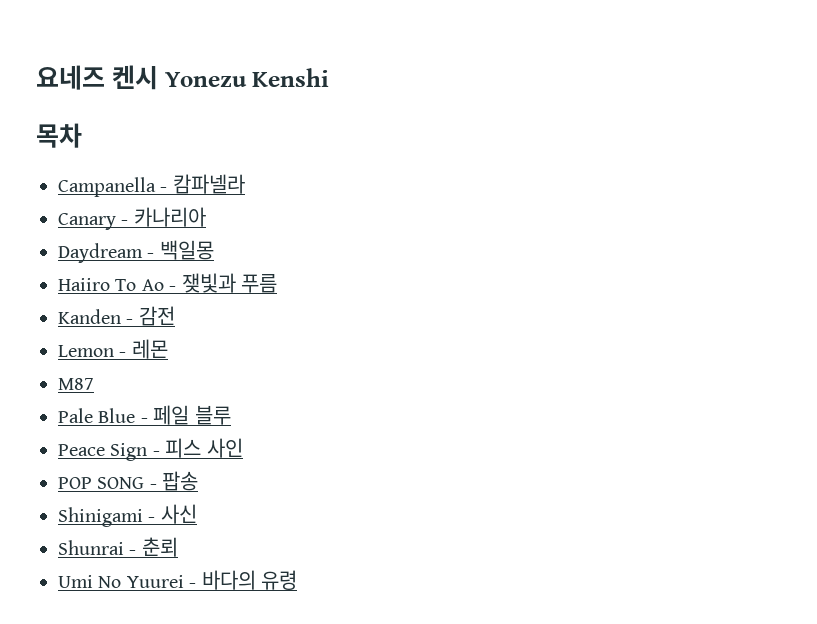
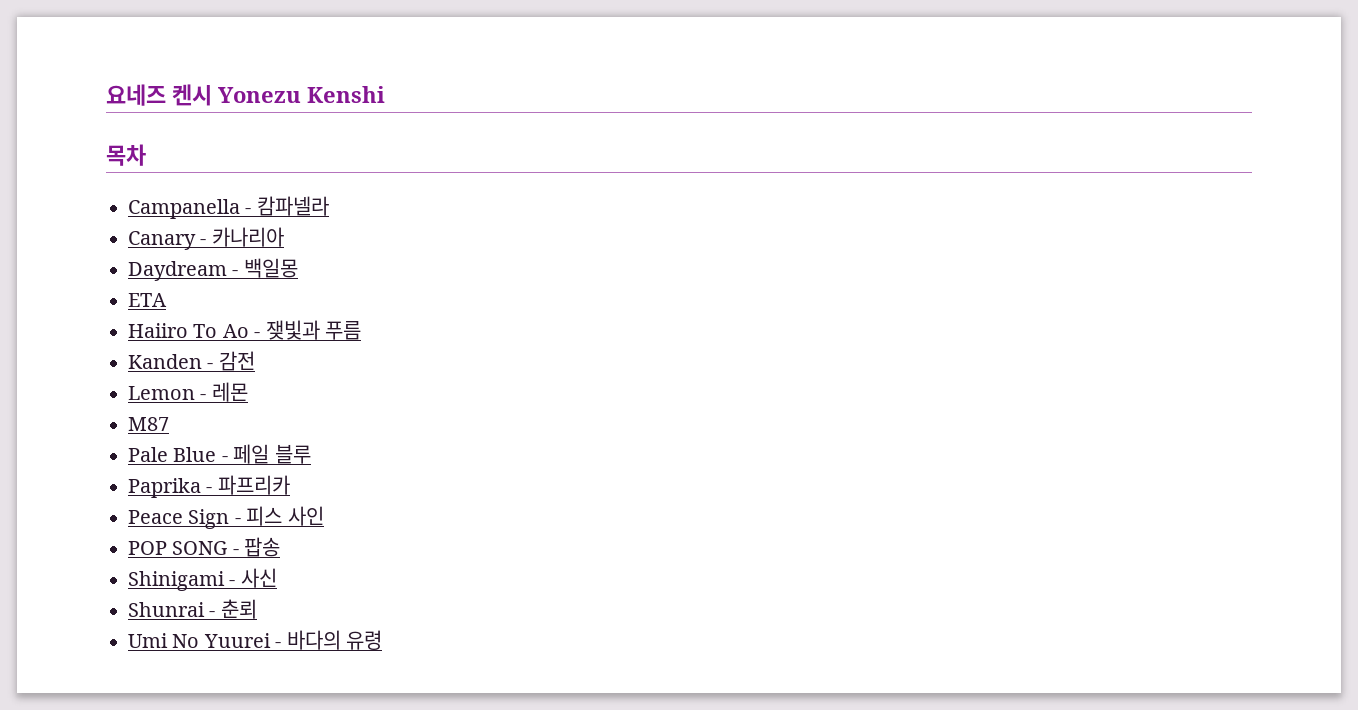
+ ETA
+ Paprika - 파프리카

